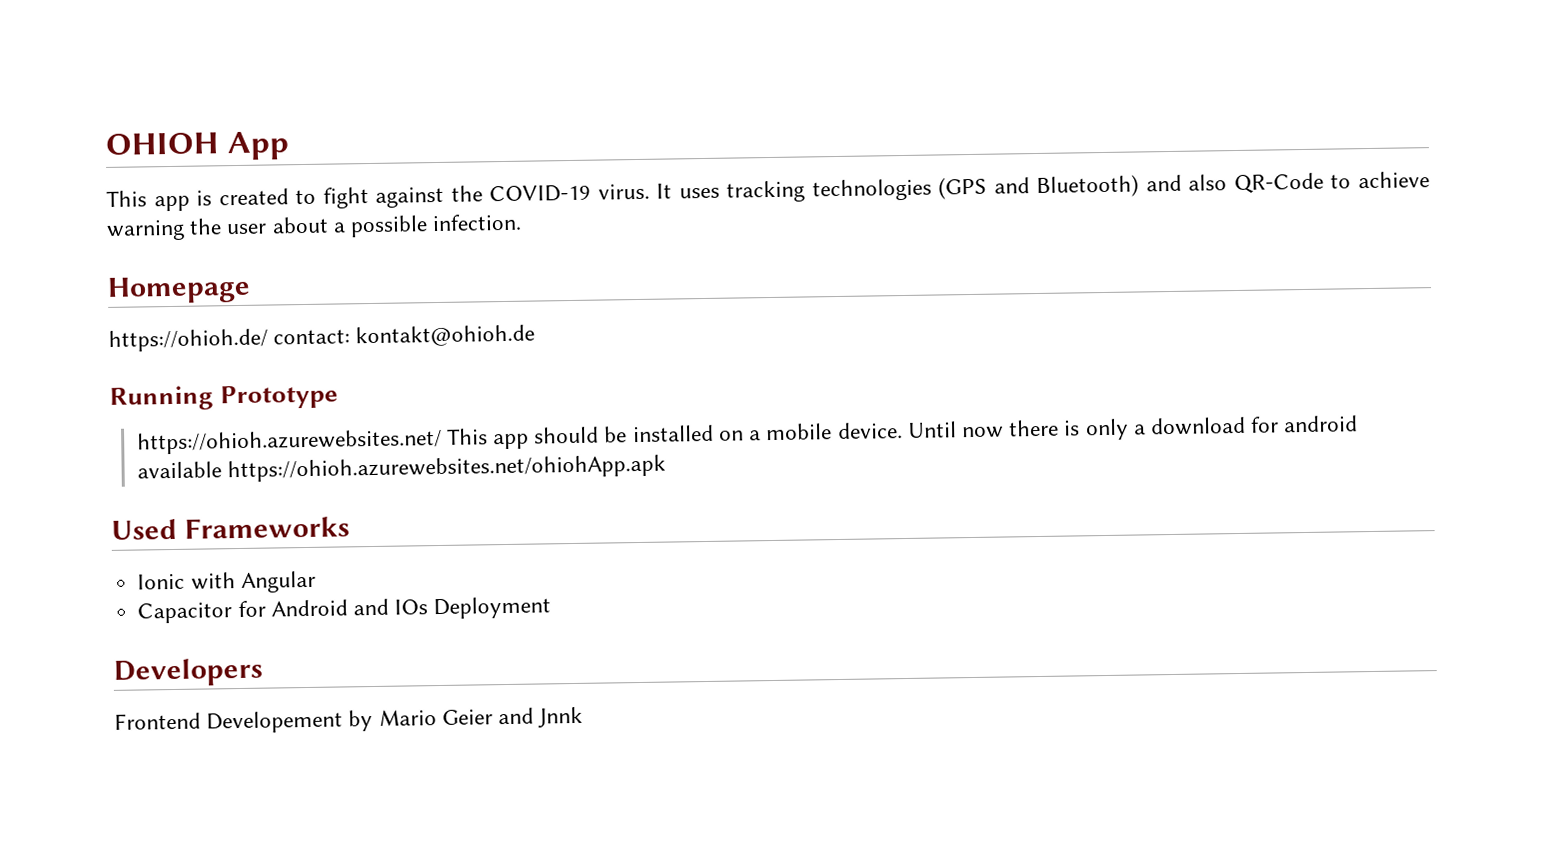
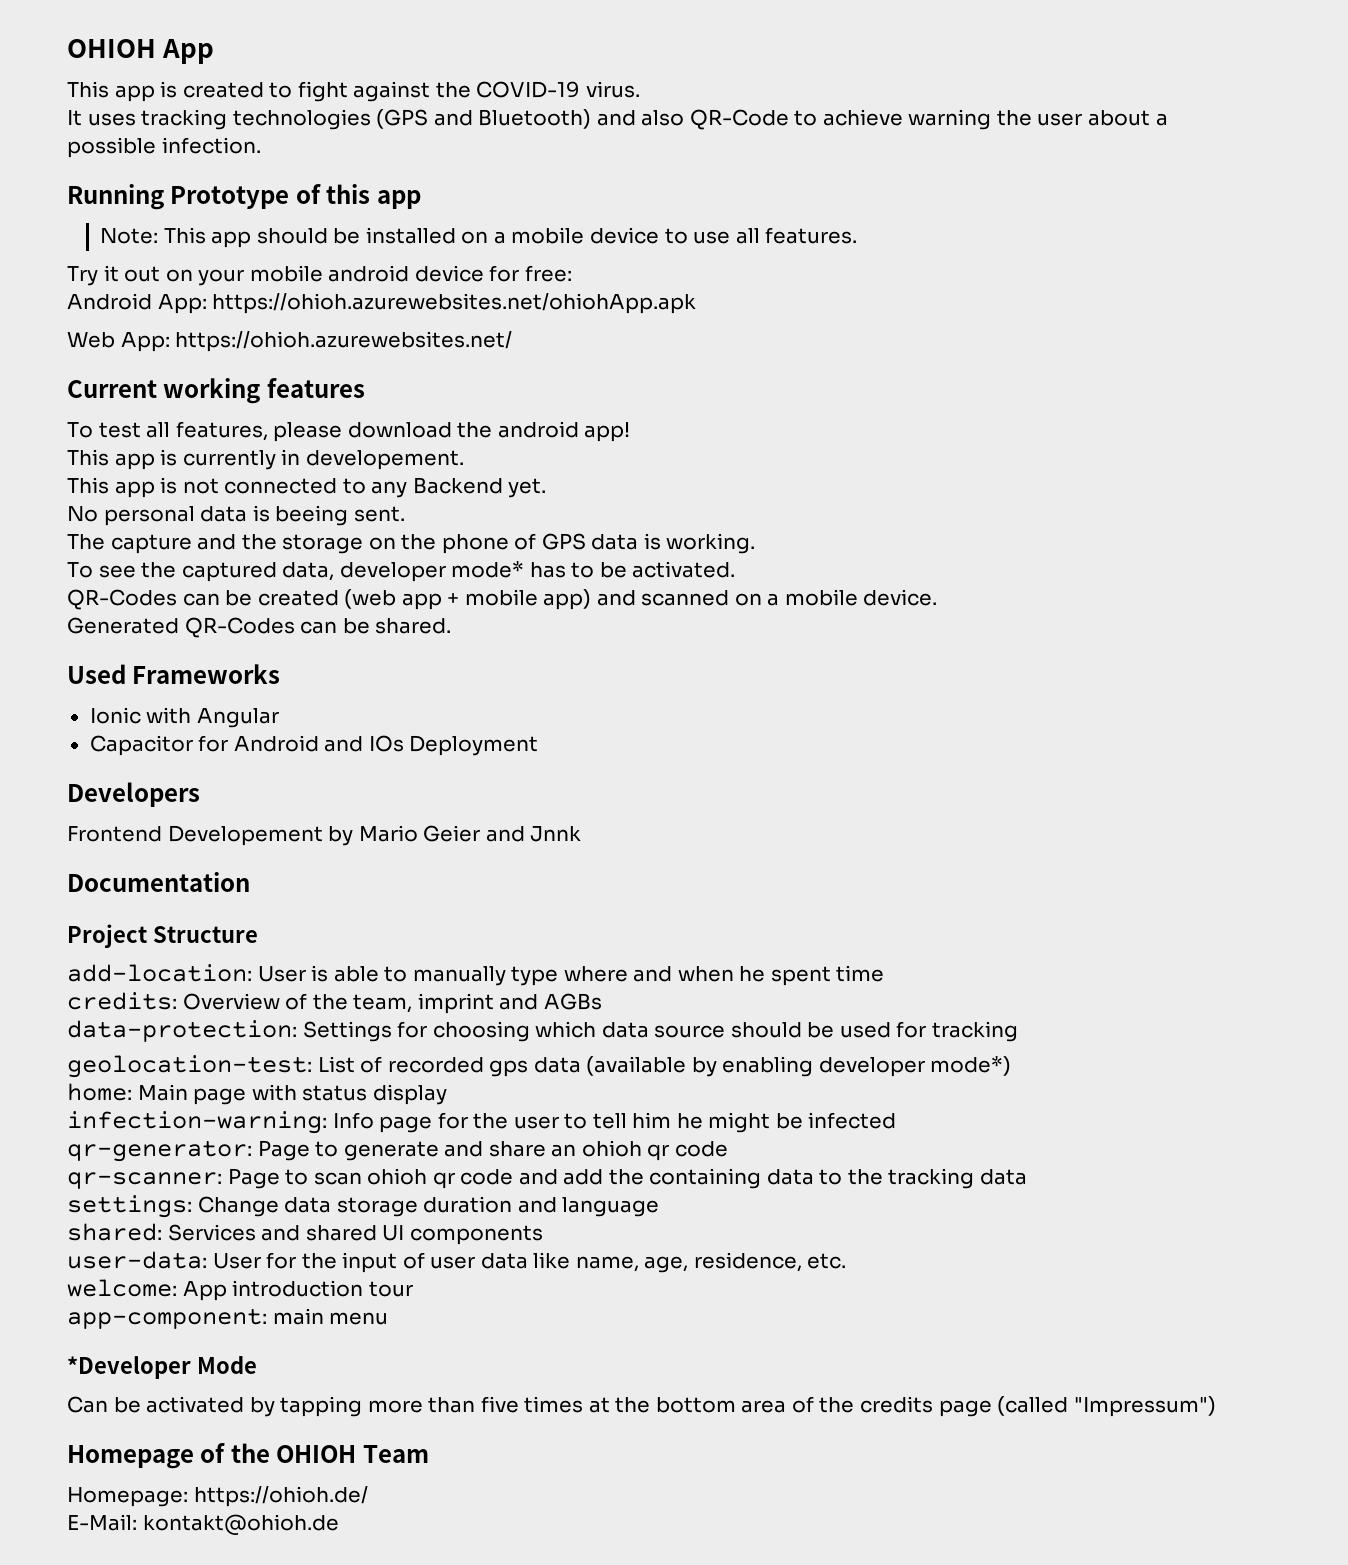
- This app is created to fight against the COVID-19 virus. It uses tracking technologies (GPS and Bluetooth) and also QR-Code to achieve warning the user about a possible infection.
+ This app is created to fight against the COVID-19 virus.
+ It uses tracking technologies (GPS and Bluetooth) and also QR-Code to achieve warning the user about a possible infection.
- Homepage
- https://ohioh.de/ contact: kontakt@ohioh.de
- Running Prototype
- https://ohioh.azurewebsites.net/ This app should be installed on a mobile device. Until now there is only a download for android available https://ohioh.azurewebsites.net/ohiohApp.apk
+ Running Prototype of this app
+ Note: This app should be installed on a mobile device to use all features.
+ Try it out on your mobile android device for free:
+ Android App: https://ohioh.azurewebsites.net/ohiohApp.apk
+ Web App: https://ohioh.azurewebsites.net/
+ Current working features
+ To test all features, please download the android app!
+ This app is currently in developement.
+ This app is not connected to any Backend yet.
+ No personal data is beeing sent.
+ The capture and the storage on the phone of GPS data is working.
+ To see the captured data, developer mode* has to be activated.
+ QR-Codes can be created (web app + mobile app) and scanned on a mobile device.
+ Generated QR-Codes can be shared.
+ Documentation
+ Project Structure
+ add-location: User is able to manually type where and when he spent time
+ credits: Overview of the team, imprint and AGBs
+ data-protection: Settings for choosing which data source should be used for tracking
+ geolocation-test: List of recorded gps data (available by enabling developer mode*)
+ home: Main page with status display
+ infection-warning: Info page for the user to tell him he might be infected
+ qr-generator: Page to generate and share an ohioh qr code
+ qr-scanner: Page to scan ohioh qr code and add the containing data to the tracking data
+ settings: Change data storage duration and language
+ shared: Services and shared UI components
+ user-data: User for the input of user data like name, age, residence, etc.
+ welcome: App introduction tour
+ app-component: main menu
+ *Developer Mode
+ Can be activated by tapping more than five times at the bottom area of the credits page (called "Impressum")
+ Homepage of the OHIOH Team
+ Homepage: https://ohioh.de/
+ E-Mail: kontakt@ohioh.de

